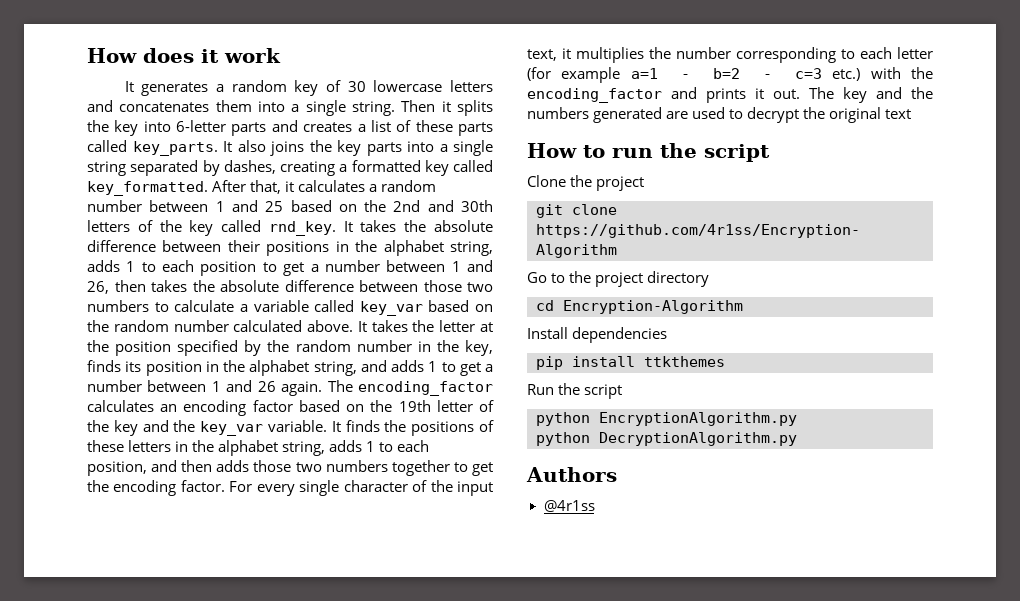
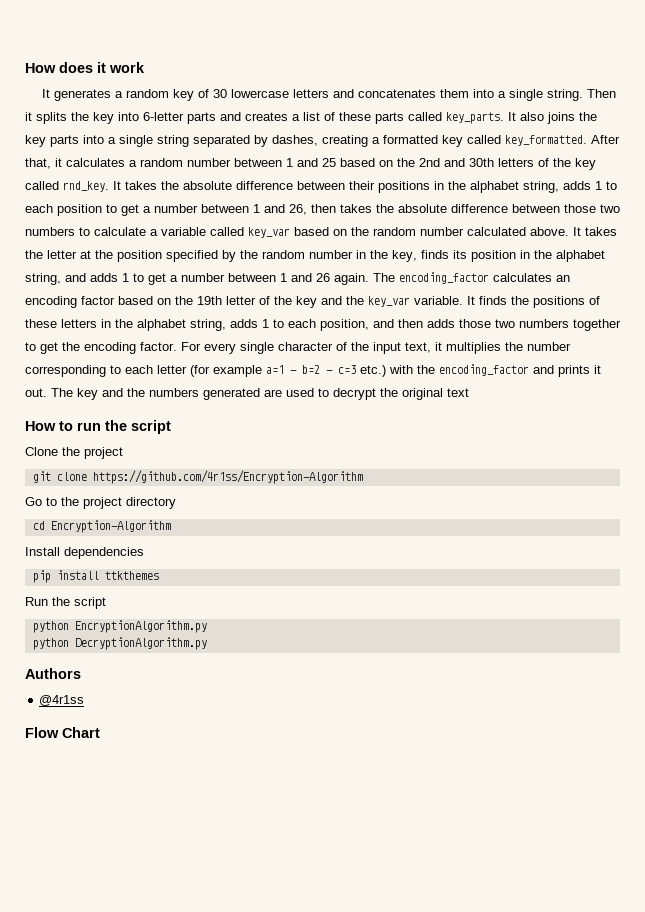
+ Flow Chart

